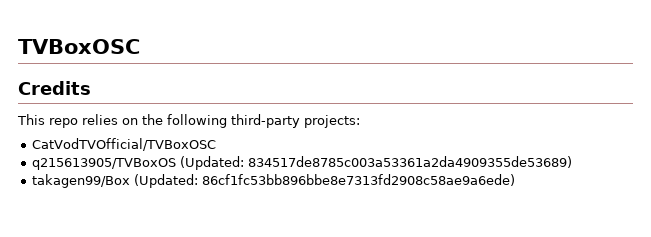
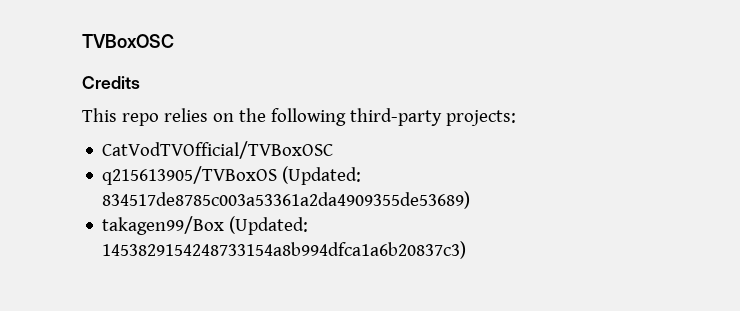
- takagen99/Box (Updated: 86cf1fc53bb896bbe8e7313fd2908c58ae9a6ede)
+ takagen99/Box (Updated: 1453829154248733154a8b994dfca1a6b20837c3)

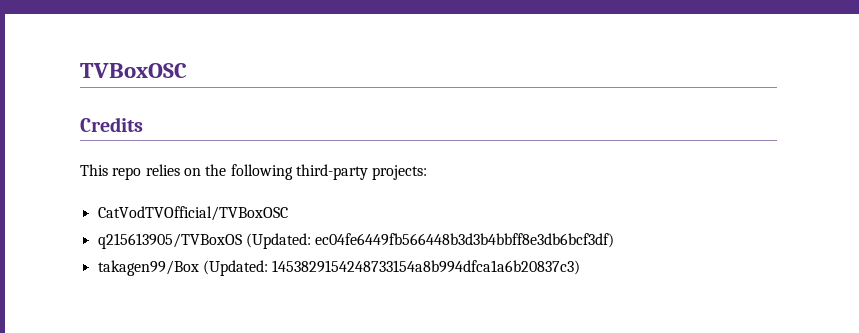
- q215613905/TVBoxOS (Updated: 834517de8785c003a53361a2da4909355de53689)
+ q215613905/TVBoxOS (Updated: ec04fe6449fb566448b3d3b4bbff8e3db6bcf3df)

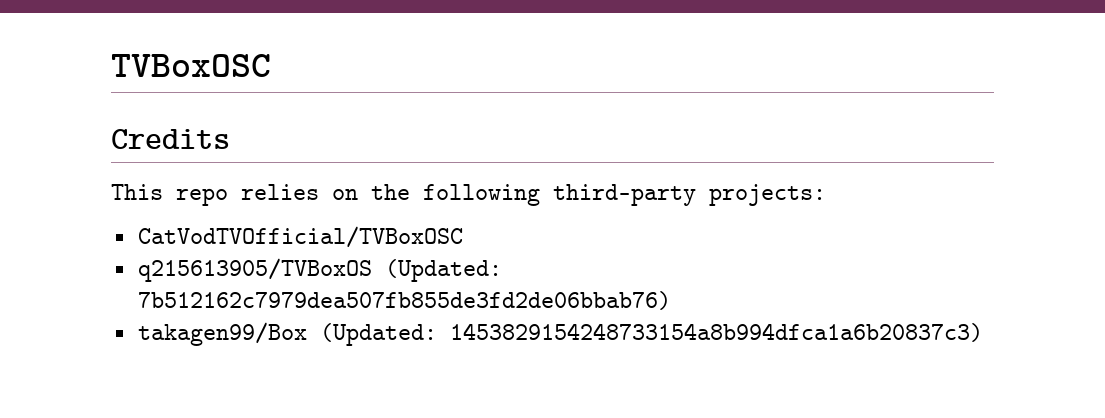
- q215613905/TVBoxOS (Updated: ec04fe6449fb566448b3d3b4bbff8e3db6bcf3df)
+ q215613905/TVBoxOS (Updated: 7b512162c7979dea507fb855de3fd2de06bbab76)

